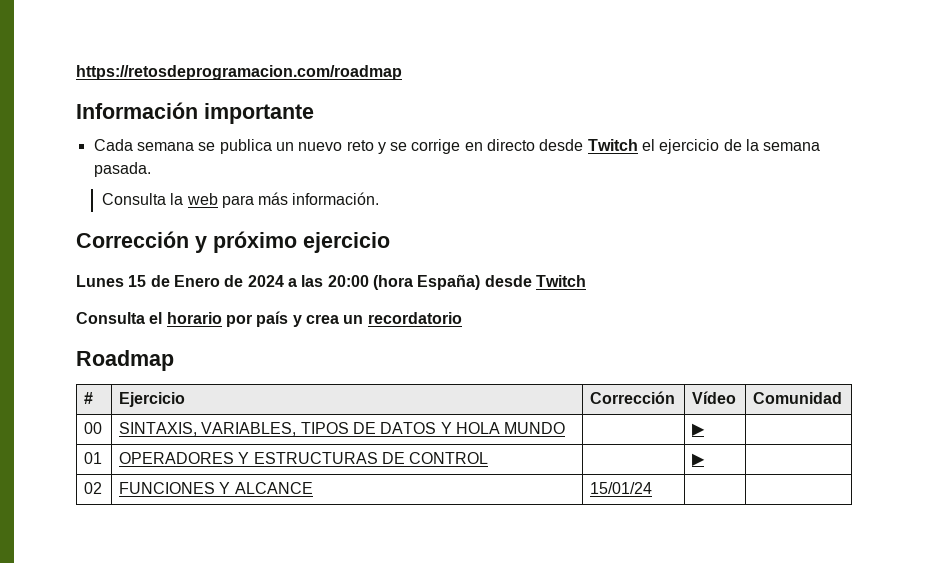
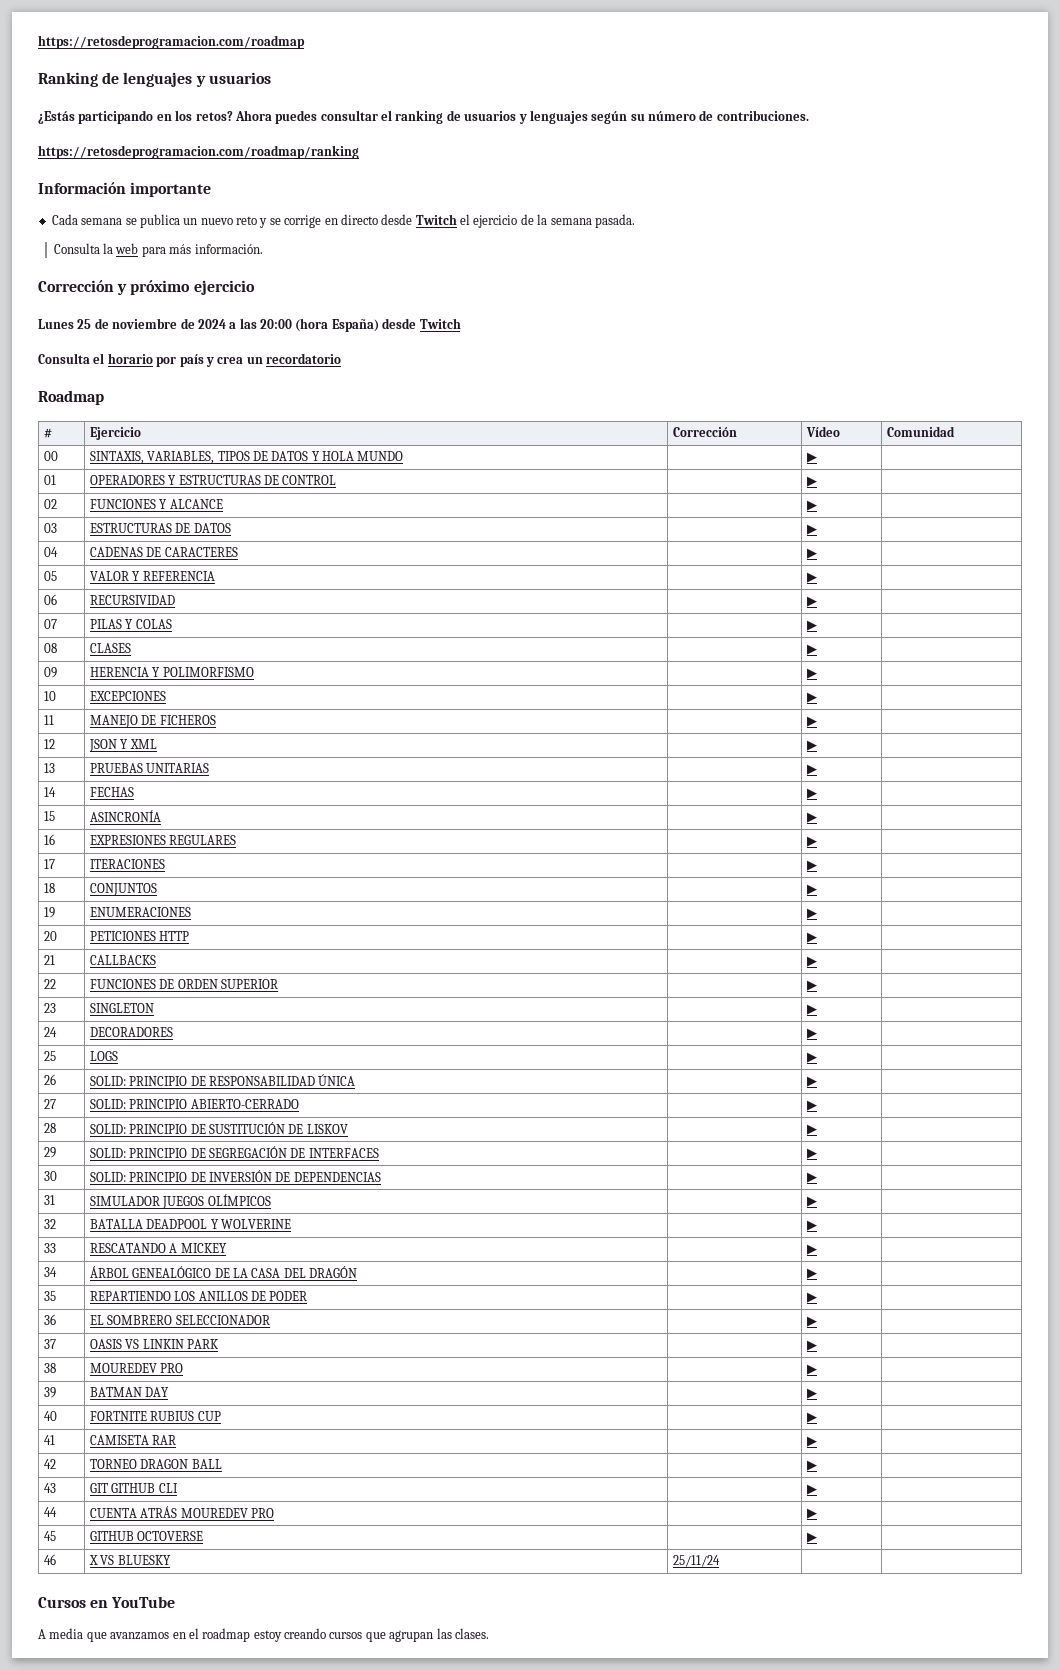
+ Ranking de lenguajes y usuarios
+ ¿Estás participando en los retos? Ahora puedes consultar el ranking de usuarios y lenguajes según su número de contribuciones.
+ https://retosdeprogramacion.com/roadmap/ranking
- Lunes 15 de Enero de 2024 a las 20:00 (hora España) desde Twitch
+ Lunes 25 de noviembre de 2024 a las 20:00 (hora España) desde Twitch
- 02 | FUNCIONES Y ALCANCE | 15/01/24 | |
+ 02 | FUNCIONES Y ALCANCE | | ▶ |
+ 03 | ESTRUCTURAS DE DATOS | | ▶ |
+ 04 | CADENAS DE CARACTERES | | ▶ |
+ 05 | VALOR Y REFERENCIA | | ▶ |
+ 06 | RECURSIVIDAD | | ▶ |
+ 07 | PILAS Y COLAS | | ▶ |
+ 08 | CLASES | | ▶ |
+ 09 | HERENCIA Y POLIMORFISMO | | ▶ |
+ 10 | EXCEPCIONES | | ▶ |
+ 11 | MANEJO DE FICHEROS | | ▶ |
+ 12 | JSON Y XML | | ▶ |
+ 13 | PRUEBAS UNITARIAS | | ▶ |
+ 14 | FECHAS | | ▶ |
+ 15 | ASINCRONÍA | | ▶ |
+ 16 | EXPRESIONES REGULARES | | ▶ |
+ 17 | ITERACIONES | | ▶ |
+ 18 | CONJUNTOS | | ▶ |
+ 19 | ENUMERACIONES | | ▶ |
+ 20 | PETICIONES HTTP | | ▶ |
+ 21 | CALLBACKS | | ▶ |
+ 22 | FUNCIONES DE ORDEN SUPERIOR | | ▶ |
+ 23 | SINGLETON | | ▶ |
+ 24 | DECORADORES | | ▶ |
+ 25 | LOGS | | ▶ |
+ 26 | SOLID: PRINCIPIO DE RESPONSABILIDAD ÚNICA | | ▶ |
+ 27 | SOLID: PRINCIPIO ABIERTO-CERRADO | | ▶ |
+ 28 | SOLID: PRINCIPIO DE SUSTITUCIÓN DE LISKOV | | ▶ |
+ 29 | SOLID: PRINCIPIO DE SEGREGACIÓN DE INTERFACES | | ▶ |
+ 30 | SOLID: PRINCIPIO DE INVERSIÓN DE DEPENDENCIAS | | ▶ |
+ 31 | SIMULADOR JUEGOS OLÍMPICOS | | ▶ |
+ 32 | BATALLA DEADPOOL Y WOLVERINE | | ▶ |
+ 33 | RESCATANDO A MICKEY | | ▶ |
+ 34 | ÁRBOL GENEALÓGICO DE LA CASA DEL DRAGÓN | | ▶ |
+ 35 | REPARTIENDO LOS ANILLOS DE PODER | | ▶ |
+ 36 | EL SOMBRERO SELECCIONADOR | | ▶ |
+ 37 | OASIS VS LINKIN PARK | | ▶ |
+ 38 | MOUREDEV PRO | | ▶ |
+ 39 | BATMAN DAY | | ▶ |
+ 40 | FORTNITE RUBIUS CUP | | ▶ |
+ 41 | CAMISETA RAR | | ▶ |
+ 42 | TORNEO DRAGON BALL | | ▶ |
+ 43 | GIT GITHUB CLI | | ▶ |
+ 44 | CUENTA ATRÁS MOUREDEV PRO | | ▶ |
+ 45 | GITHUB OCTOVERSE | | ▶ |
+ 46 | X VS BLUESKY | 25/11/24 | |
+ Cursos en YouTube
+ A media que avanzamos en el roadmap estoy creando cursos que agrupan las clases.

